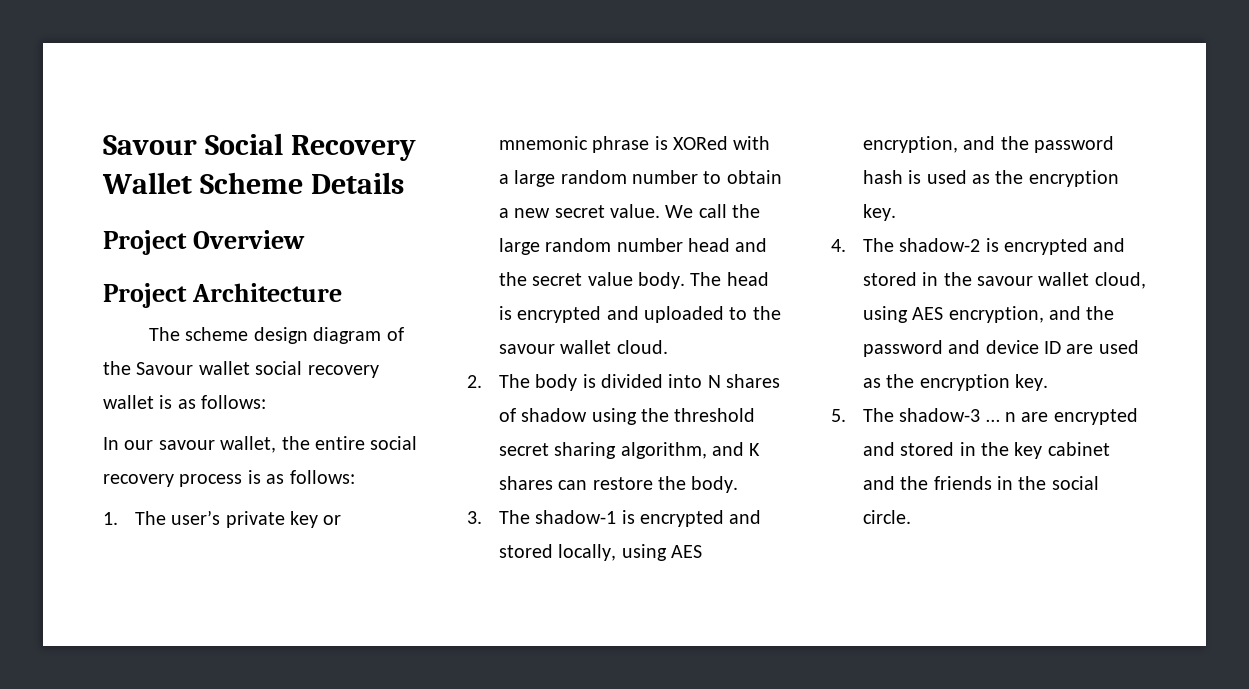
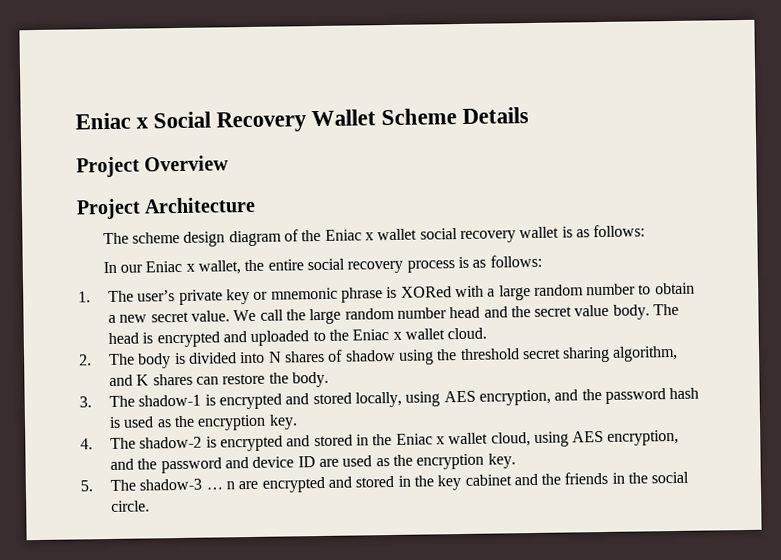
- Savour Social Recovery Wallet Scheme Details
+ Eniac x Social Recovery Wallet Scheme Details
- The scheme design diagram of the Savour wallet social recovery wallet is as follows:
+ The scheme design diagram of the Eniac x wallet social recovery wallet is as follows:
- In our savour wallet, the entire social recovery process is as follows:
+ In our Eniac x wallet, the entire social recovery process is as follows:
- The head is encrypted and uploaded to the savour wallet cloud.
+ The head is encrypted and uploaded to the Eniac x wallet cloud.
- 4. The shadow-2 is encrypted and stored in the savour wallet cloud, using AES encryption, and the password and device ID are used as the encryption key.
+ 4. The shadow-2 is encrypted and stored in the Eniac x wallet cloud, using AES encryption, and the password and device ID are used as the encryption key.

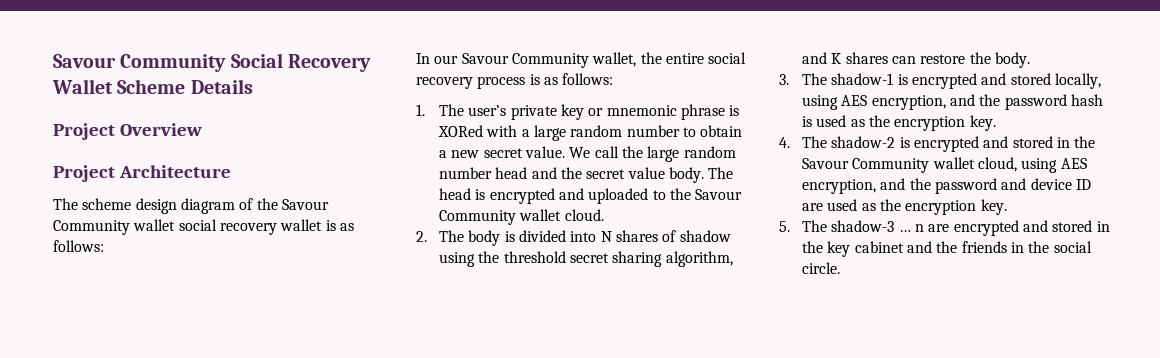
- Eniac x Social Recovery Wallet Scheme Details
+ Savour Community Social Recovery Wallet Scheme Details
- The scheme design diagram of the Eniac x wallet social recovery wallet is as follows:
+ The scheme design diagram of the Savour Community wallet social recovery wallet is as follows:
- In our Eniac x wallet, the entire social recovery process is as follows:
+ In our Savour Community wallet, the entire social recovery process is as follows:
- The head is encrypted and uploaded to the Eniac x wallet cloud.
+ The head is encrypted and uploaded to the Savour Community wallet cloud.
- 4. The shadow-2 is encrypted and stored in the Eniac x wallet cloud, using AES encryption, and the password and device ID are used as the encryption key.
+ 4. The shadow-2 is encrypted and stored in the Savour Community wallet cloud, using AES encryption, and the password and device ID are used as the encryption key.

